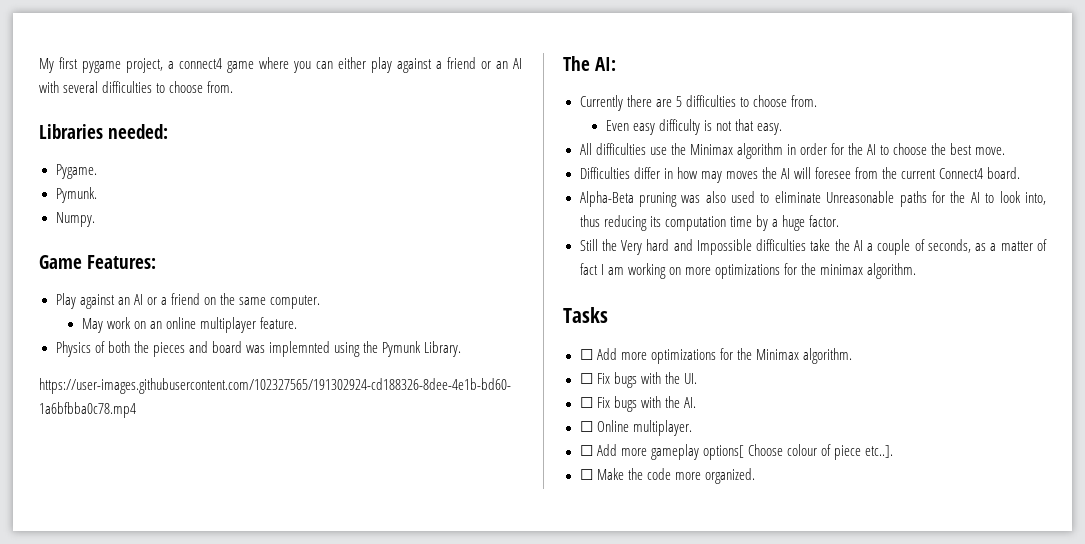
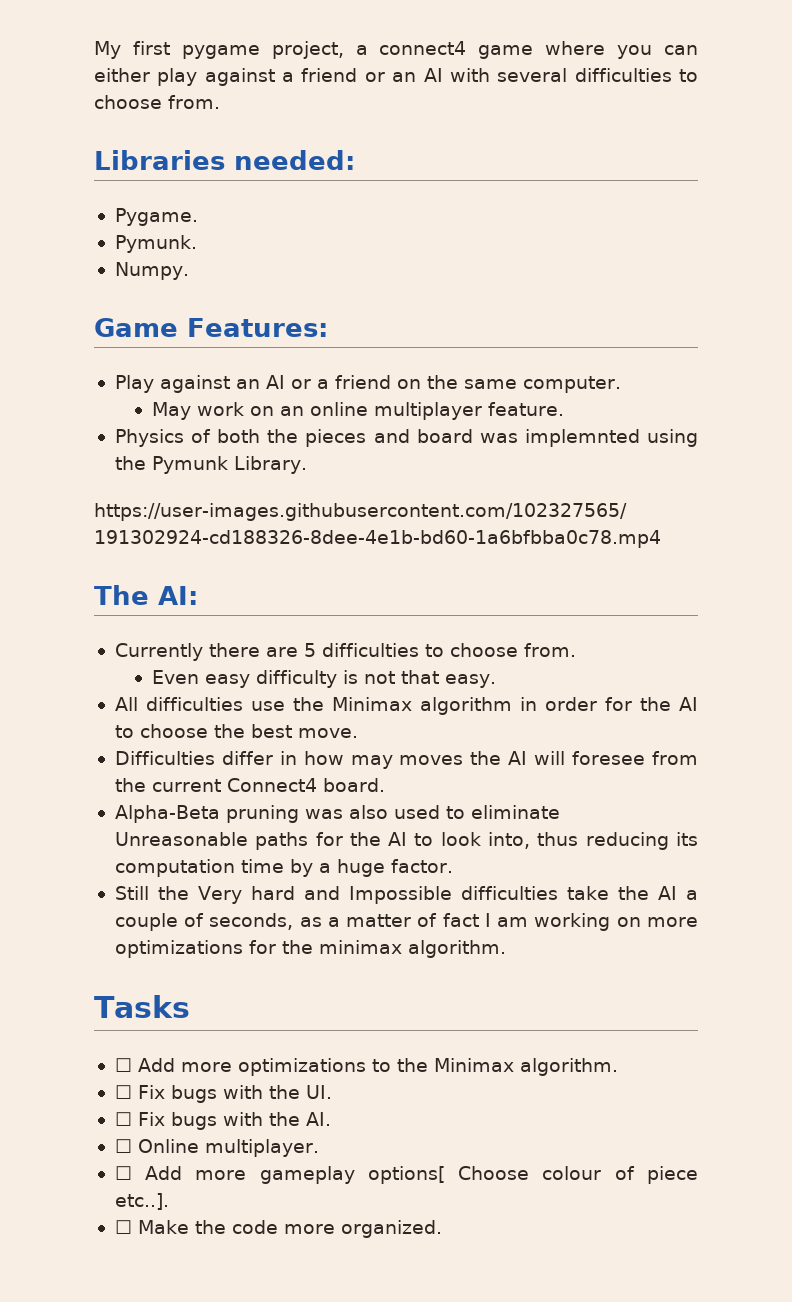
- ☐ Add more optimizations for the Minimax algorithm.
+ ☐ Add more optimizations to the Minimax algorithm.

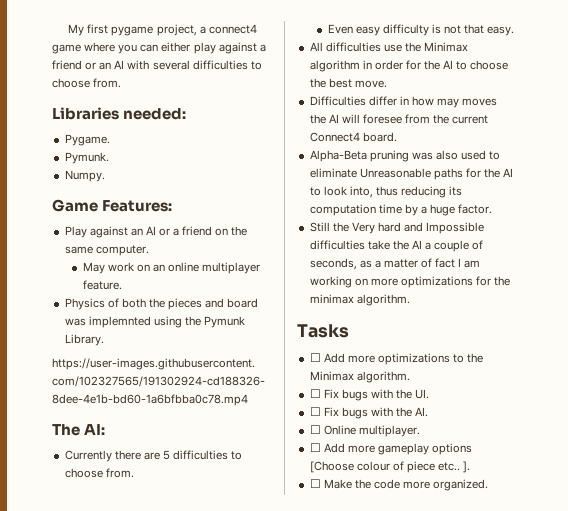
- ☐ Add more gameplay options[ Choose colour of piece etc..].
+ ☐ Add more gameplay options [Choose colour of piece etc.. ].

